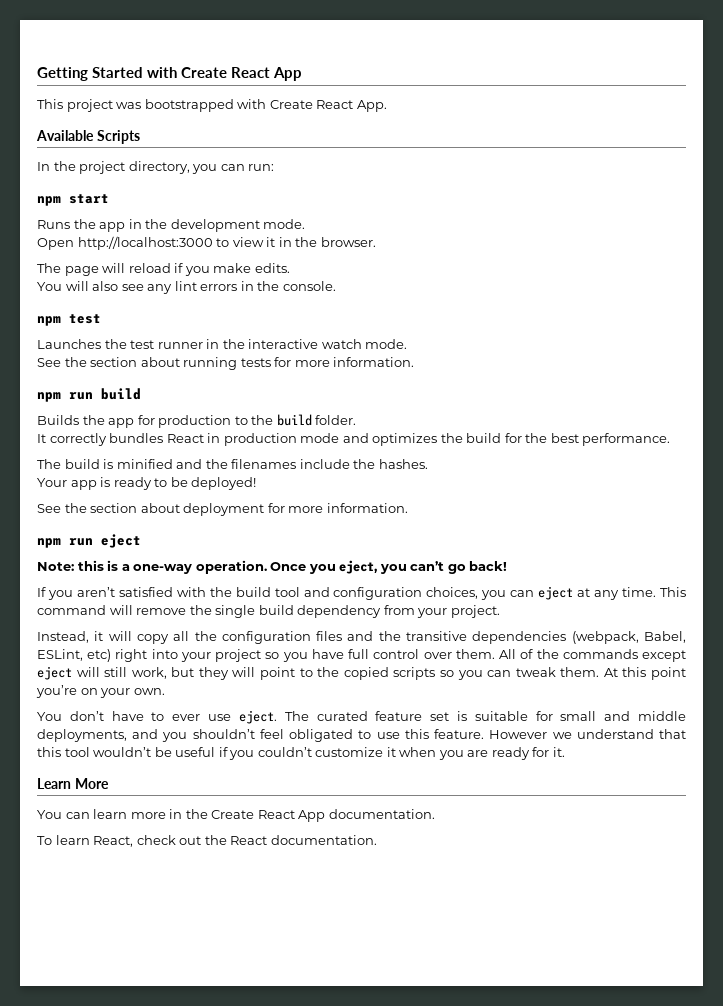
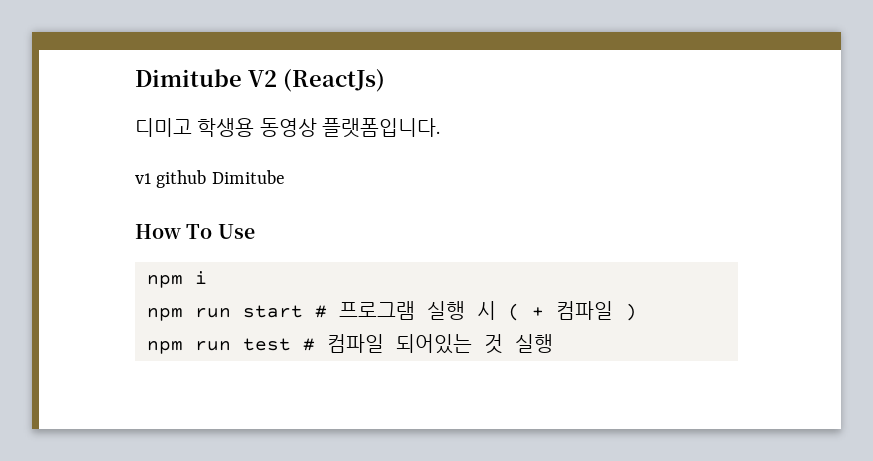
- Getting Started with Create React App
- This project was bootstrapped with Create React App.
- Available Scripts
- In the project directory, you can run:
- npm start
- Runs the app in the development mode.
- Open http://localhost:3000 to view it in the browser.
- The page will reload if you make edits.
- You will also see any lint errors in the console.
- npm test
- Launches the test runner in the interactive watch mode.
- See the section about running tests for more information.
- npm run build
- Builds the app for production to the build folder.
- It correctly bundles React in production mode and optimizes the build for the best performance.
- The build is minified and the filenames include the hashes.
- Your app is ready to be deployed!
- See the section about deployment for more information.
- npm run eject
- Note: this is a one-way operation. Once you eject, you can’t go back!
- If you aren’t satisfied with the build tool and configuration choices, you can eject at any time. This command will remove the single build dependency from your project.
- Instead, it will copy all the configuration files and the transitive dependencies (webpack, Babel, ESLint, etc) right into your project so you have full control over them. All of the commands except eject will still work, but they will point to the copied scripts so you can tweak them. At this point you’re on your own.
- You don’t have to ever use eject. The curated feature set is suitable for small and middle deployments, and you shouldn’t feel obligated to use this feature. However we understand that this tool wouldn’t be useful if you couldn’t customize it when you are ready for it.
- Learn More
- You can learn more in the Create React App documentation.
- To learn React, check out the React documentation.
+ Dimitube V2 (ReactJs)
+ 디미고 학생용 동영상 플랫폼입니다.
+ v1 github Dimitube
+ How To Use
+ npm i
+ npm run start # 프로그램 실행 시 ( + 컴파일 )
+ npm run test # 컴파일 되어있는 것 실행

